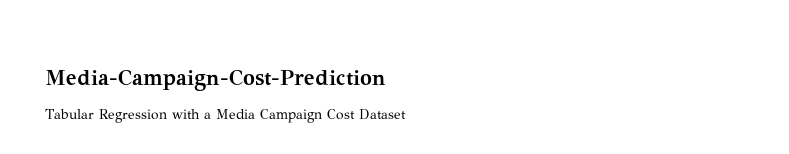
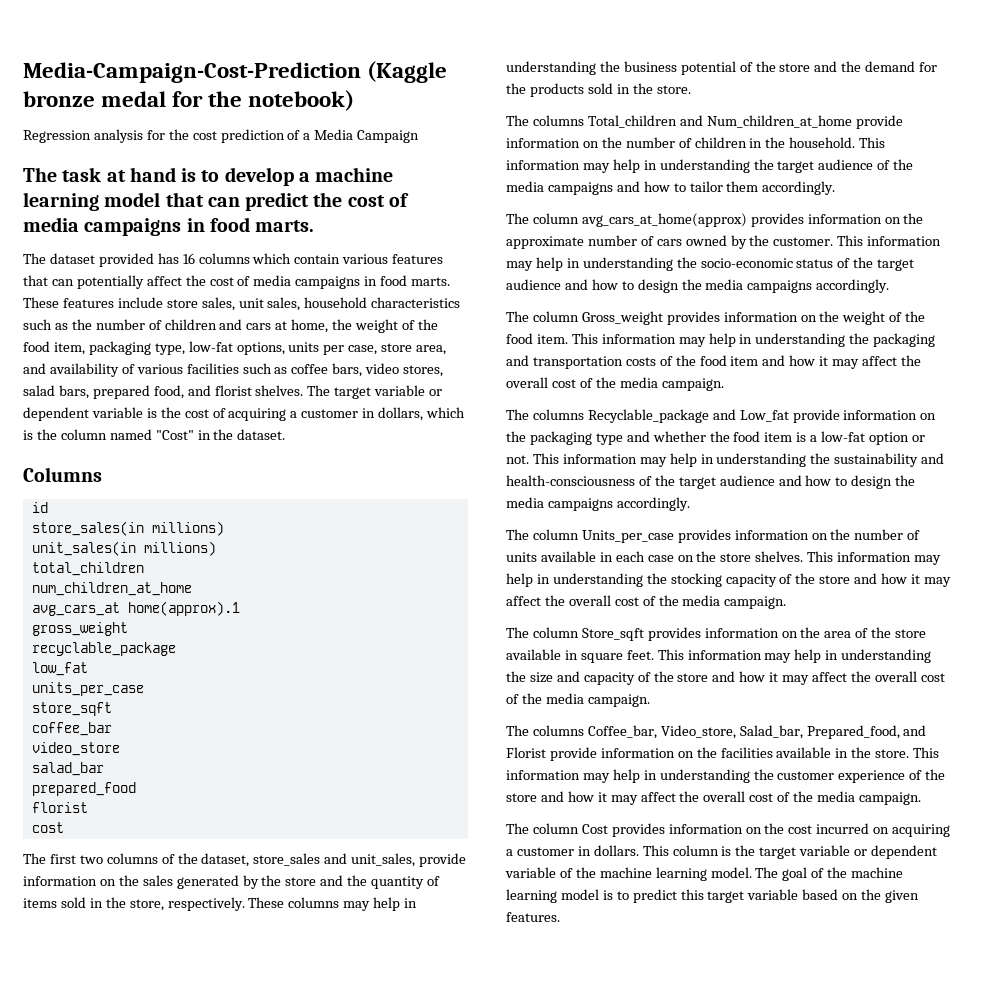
- Media-Campaign-Cost-Prediction
- Tabular Regression with a Media Campaign Cost Dataset
+ Media-Campaign-Cost-Prediction (Kaggle bronze medal for the notebook)
+ Regression analysis for the cost prediction of a Media Campaign
+ The task at hand is to develop a machine learning model that can predict the cost of media campaigns in food marts.
+ The dataset provided has 16 columns which contain various features that can potentially affect the cost of media campaigns in food marts. These features include store sales, unit sales, household characteristics such as the number of children and cars at home, the weight of the food item, packaging type, low-fat options, units per case, store area, and availability of various facilities such as coffee bars, video stores, salad bars, prepared food, and florist shelves. The target variable or dependent variable is the cost of acquiring a customer in dollars, which is the column named "Cost" in the dataset.
+ Columns
+ id
+ store_sales(in millions)
+ unit_sales(in millions)
+ total_children
+ num_children_at_home
+ avg_cars_at home(approx).1
+ gross_weight
+ recyclable_package
+ low_fat
+ units_per_case
+ store_sqft
+ coffee_bar
+ video_store
+ salad_bar
+ prepared_food
+ florist
+ cost
+ The first two columns of the dataset, store_sales and unit_sales, provide information on the sales generated by the store and the quantity of items sold in the store, respectively. These columns may help in understanding the business potential of the store and the demand for the products sold in the store.
+ The columns Total_children and Num_children_at_home provide information on the number of children in the household. This information may help in understanding the target audience of the media campaigns and how to tailor them accordingly.
+ The column avg_cars_at_home(approx) provides information on the approximate number of cars owned by the customer. This information may help in understanding the socio-economic status of the target audience and how to design the media campaigns accordingly.
+ The column Gross_weight provides information on the weight of the food item. This information may help in understanding the packaging and transportation costs of the food item and how it may affect the overall cost of the media campaign.
+ The columns Recyclable_package and Low_fat provide information on the packaging type and whether the food item is a low-fat option or not. This information may help in understanding the sustainability and health-consciousness of the target audience and how to design the media campaigns accordingly.
+ The column Units_per_case provides information on the number of units available in each case on the store shelves. This information may help in understanding the stocking capacity of the store and how it may affect the overall cost of the media campaign.
+ The column Store_sqft provides information on the area of the store available in square feet. This information may help in understanding the size and capacity of the store and how it may affect the overall cost of the media campaign.
+ The columns Coffee_bar, Video_store, Salad_bar, Prepared_food, and Florist provide information on the facilities available in the store. This information may help in understanding the customer experience of the store and how it may affect the overall cost of the media campaign.
+ The column Cost provides information on the cost incurred on acquiring a customer in dollars. This column is the target variable or dependent variable of the machine learning model. The goal of the machine learning model is to predict this target variable based on the given features.

